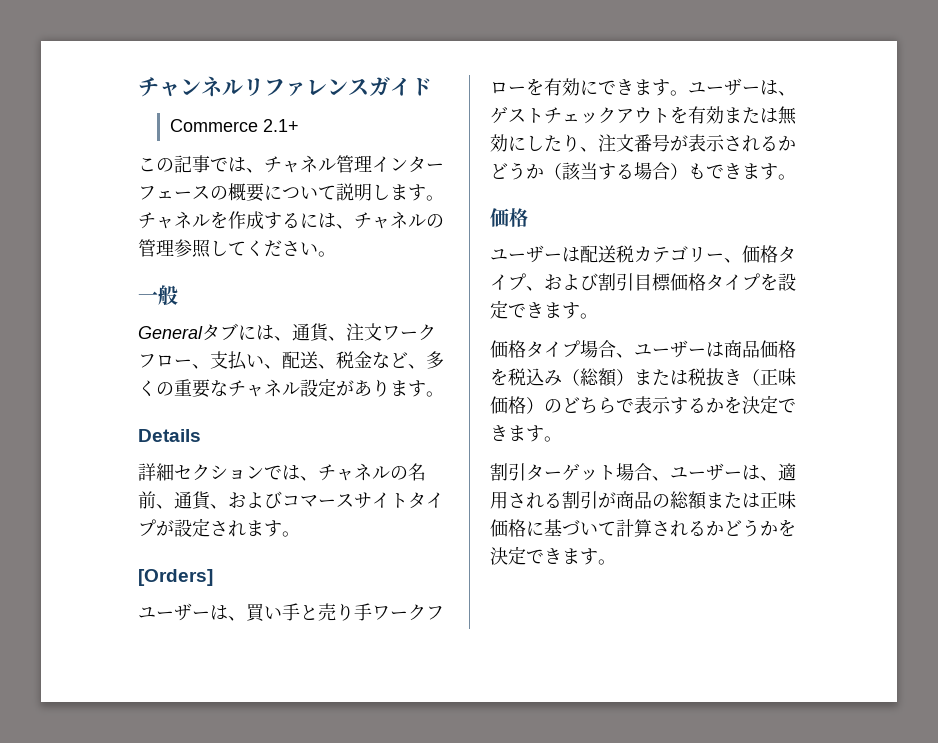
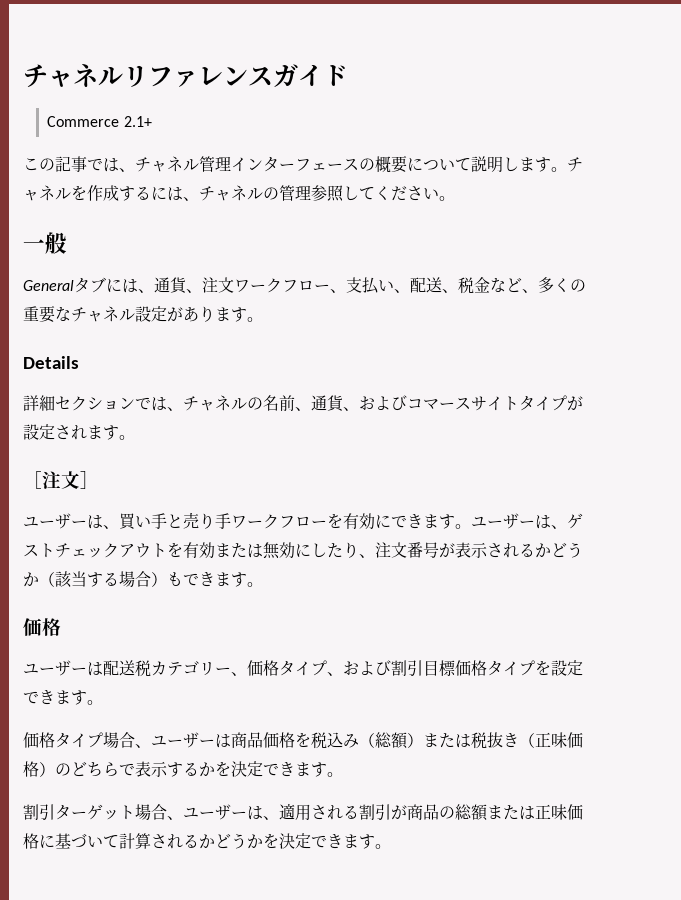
- チャンネルリファレンスガイド
+ チャネルリファレンスガイド
- [Orders]
+ ［注文］

